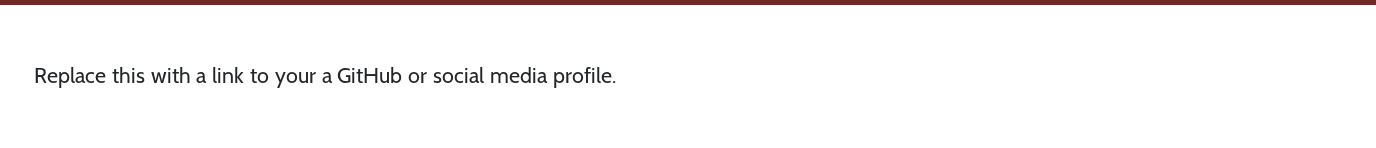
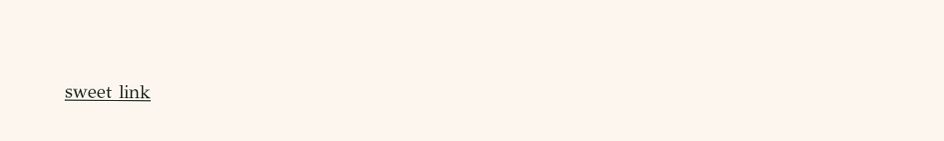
- Replace this with a link to your a GitHub or social media profile.
+ sweet link

